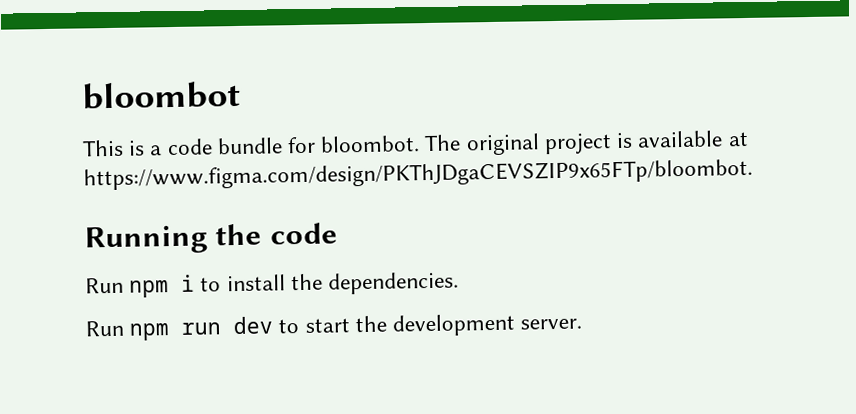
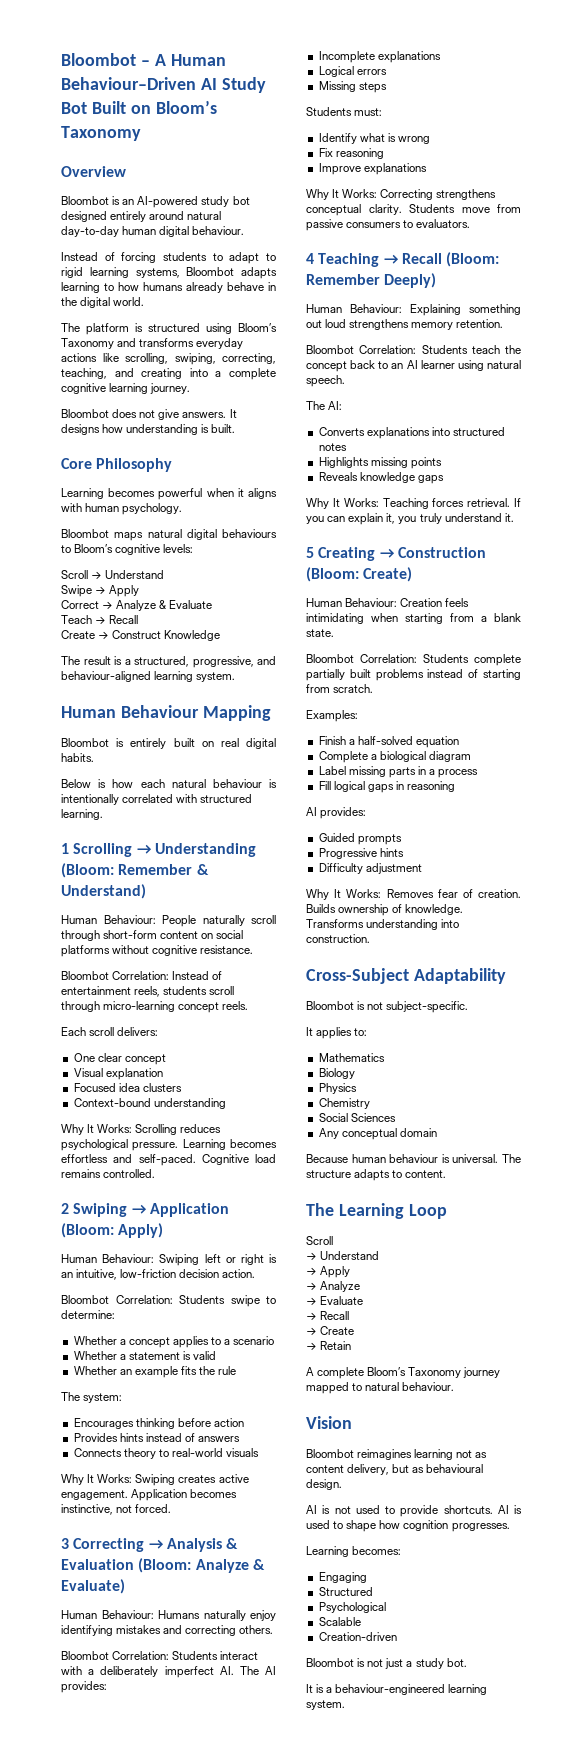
- bloombot
- This is a code bundle for bloombot. The original project is available at https://www.figma.com/design/PKThJDgaCEVSZIP9x65FTp/bloombot.
- Running the code
- Run npm i to install the dependencies.
- Run npm run dev to start the development server.
+ Bloombot – A Human Behaviour–Driven AI Study Bot Built on Bloom’s Taxonomy
+ Overview
+ Bloombot is an AI-powered study bot designed entirely around natural day-to-day human digital behaviour.
+ Instead of forcing students to adapt to rigid learning systems, Bloombot adapts learning to how humans already behave in the digital world.
+ The platform is structured using Bloom’s Taxonomy and transforms everyday actions like scrolling, swiping, correcting, teaching, and creating into a complete cognitive learning journey.
+ Bloombot does not give answers. It designs how understanding is built.
+ Core Philosophy
+ Learning becomes powerful when it aligns with human psychology.
+ Bloombot maps natural digital behaviours to Bloom’s cognitive levels:
+ Scroll → Understand
+ Swipe → Apply
+ Correct → Analyze & Evaluate
+ Teach → Recall
+ Create → Construct Knowledge
+ The result is a structured, progressive, and behaviour-aligned learning system.
+ Human Behaviour Mapping
+ Bloombot is entirely built on real digital habits.
+ Below is how each natural behaviour is intentionally correlated with structured learning.
+ 1 Scrolling → Understanding (Bloom: Remember & Understand)
+ Human Behaviour: People naturally scroll through short-form content on social platforms without cognitive resistance.
+ Bloombot Correlation: Instead of entertainment reels, students scroll through micro-learning concept reels.
+ Each scroll delivers:
+ One clear concept
+ Visual explanation
+ Focused idea clusters
+ Context-bound understanding
+ Why It Works: Scrolling reduces psychological pressure. Learning becomes effortless and self-paced. Cognitive load remains controlled.
+ 2 Swiping → Application (Bloom: Apply)
+ Human Behaviour: Swiping left or right is an intuitive, low-friction decision action.
+ Bloombot Correlation: Students swipe to determine:
+ Whether a concept applies to a scenario
+ Whether a statement is valid
+ Whether an example fits the rule
+ The system:
+ Encourages thinking before action
+ Provides hints instead of answers
+ Connects theory to real-world visuals
+ Why It Works: Swiping creates active engagement. Application becomes instinctive, not forced.
+ 3 Correcting → Analysis & Evaluation (Bloom: Analyze & Evaluate)
+ Human Behaviour: Humans naturally enjoy identifying mistakes and correcting others.
+ Bloombot Correlation: Students interact with a deliberately imperfect AI. The AI provides:
+ Incomplete explanations
+ Logical errors
+ Missing steps
+ Students must:
+ Identify what is wrong
+ Fix reasoning
+ Improve explanations
+ Why It Works: Correcting strengthens conceptual clarity. Students move from passive consumers to evaluators.
+ 4 Teaching → Recall (Bloom: Remember Deeply)
+ Human Behaviour: Explaining something out loud strengthens memory retention.
+ Bloombot Correlation: Students teach the concept back to an AI learner using natural speech.
+ The AI:
+ Converts explanations into structured notes
+ Highlights missing points
+ Reveals knowledge gaps
+ Why It Works: Teaching forces retrieval. If you can explain it, you truly understand it.
+ 5 Creating → Construction (Bloom: Create)
+ Human Behaviour: Creation feels intimidating when starting from a blank state.
+ Bloombot Correlation: Students complete partially built problems instead of starting from scratch.
+ Examples:
+ Finish a half-solved equation
+ Complete a biological diagram
+ Label missing parts in a process
+ Fill logical gaps in reasoning
+ AI provides:
+ Guided prompts
+ Progressive hints
+ Difficulty adjustment
+ Why It Works: Removes fear of creation. Builds ownership of knowledge. Transforms understanding into construction.
+ Cross-Subject Adaptability
+ Bloombot is not subject-specific.
+ It applies to:
+ Mathematics
+ Biology
+ Physics
+ Chemistry
+ Social Sciences
+ Any conceptual domain
+ Because human behaviour is universal. The structure adapts to content.
+ The Learning Loop
+ Scroll
+ → Understand
+ → Apply
+ → Analyze
+ → Evaluate
+ → Recall
+ → Create
+ → Retain
+ A complete Bloom’s Taxonomy journey mapped to natural behaviour.
+ Vision
+ Bloombot reimagines learning not as content delivery, but as behavioural design.
+ AI is not used to provide shortcuts. AI is used to shape how cognition progresses.
+ Learning becomes:
+ Engaging
+ Structured
+ Psychological
+ Scalable
+ Creation-driven
+ Bloombot is not just a study bot.
+ It is a behaviour-engineered learning system.

